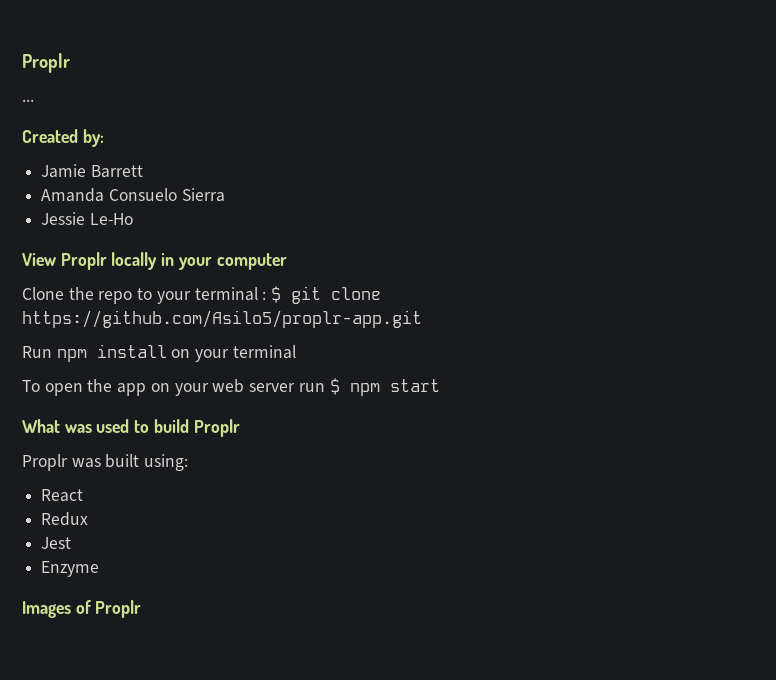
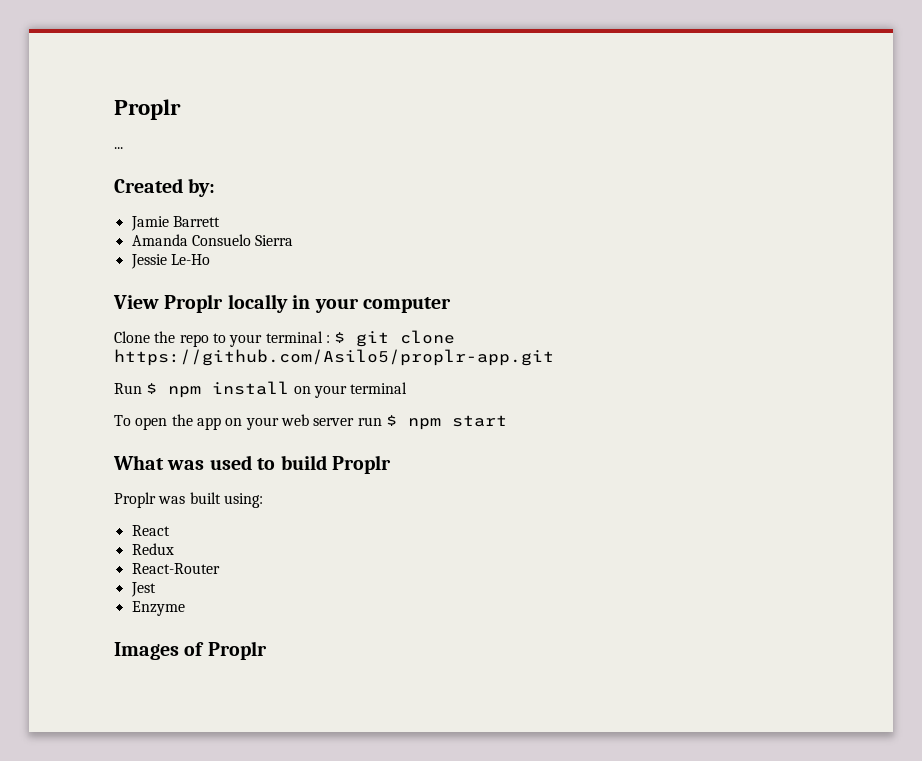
- Run npm install on your terminal
+ Run $ npm install on your terminal
+ React-Router

